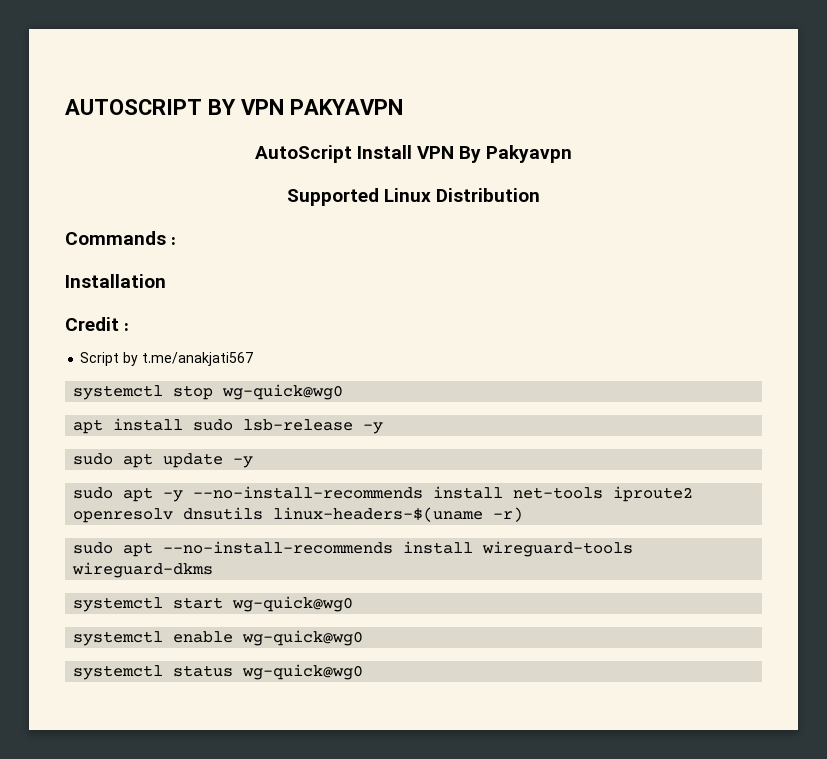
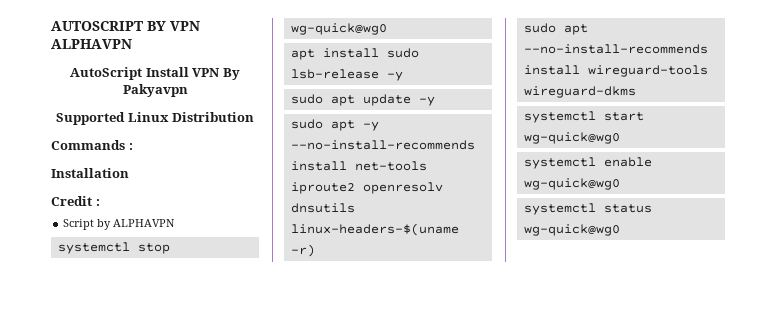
- AUTOSCRIPT BY VPN PAKYAVPN
+ AUTOSCRIPT BY VPN ALPHAVPN
- Script by t.me/anakjati567
+ Script by ALPHAVPN

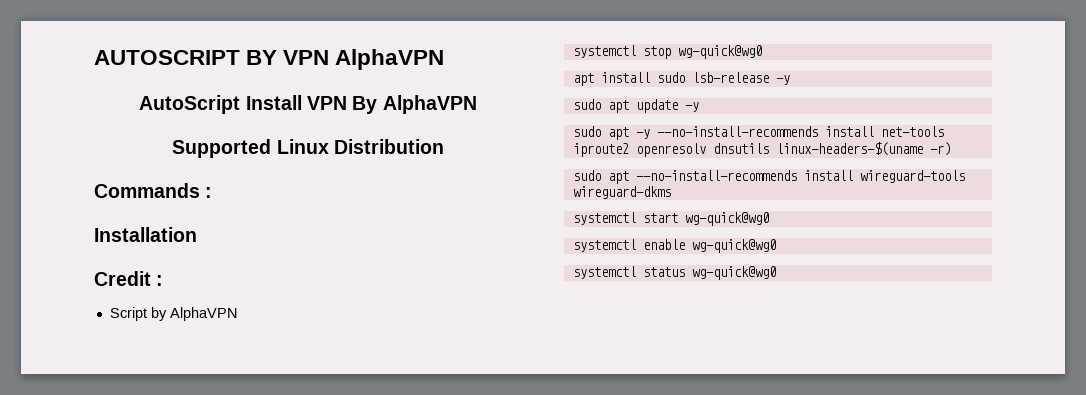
- AUTOSCRIPT BY VPN ALPHAVPN
+ AUTOSCRIPT BY VPN AlphaVPN
- AutoScript Install VPN By Pakyavpn
+ AutoScript Install VPN By AlphaVPN
- Script by ALPHAVPN
+ Script by AlphaVPN

